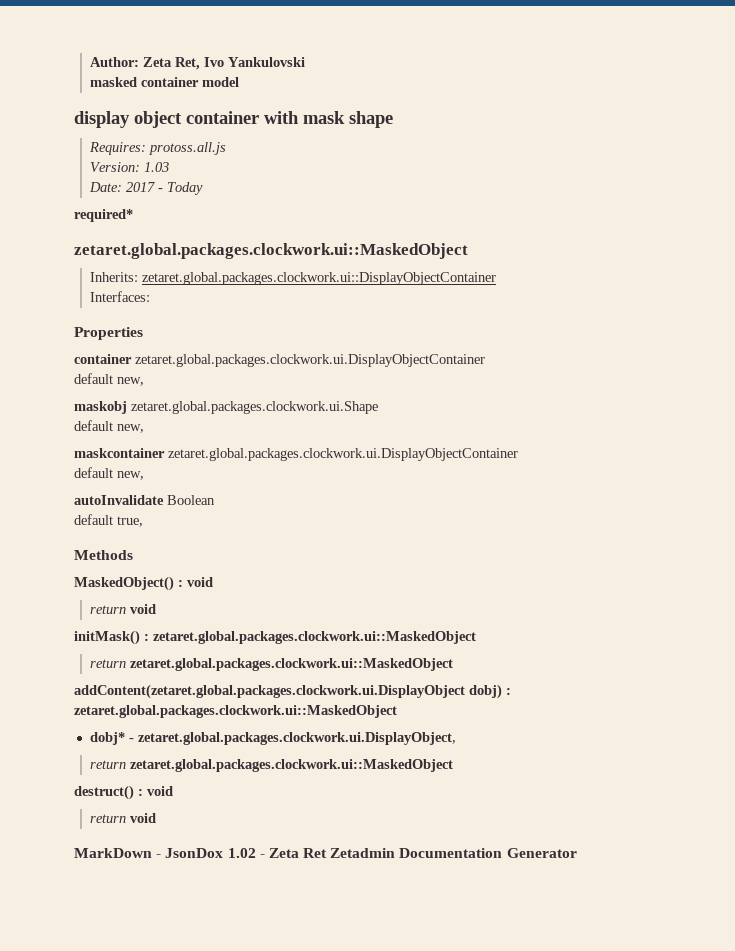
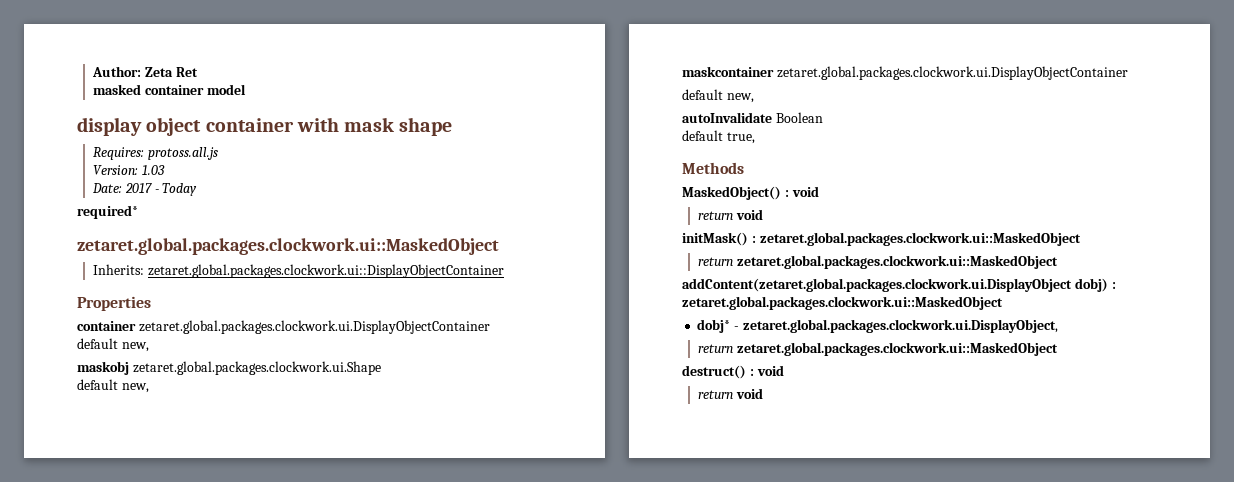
- Author: Zeta Ret, Ivo Yankulovski
+ Author: Zeta Ret
- Interfaces:
- MarkDown - JsonDox 1.02 - Zeta Ret Zetadmin Documentation Generator

